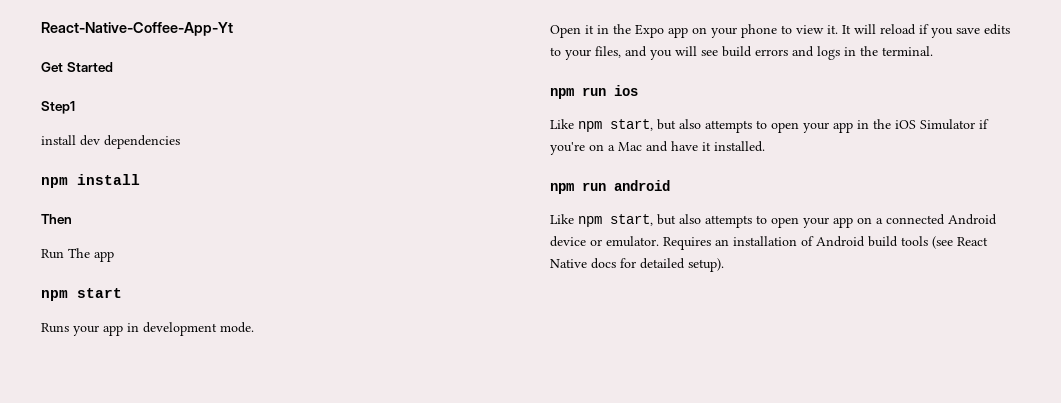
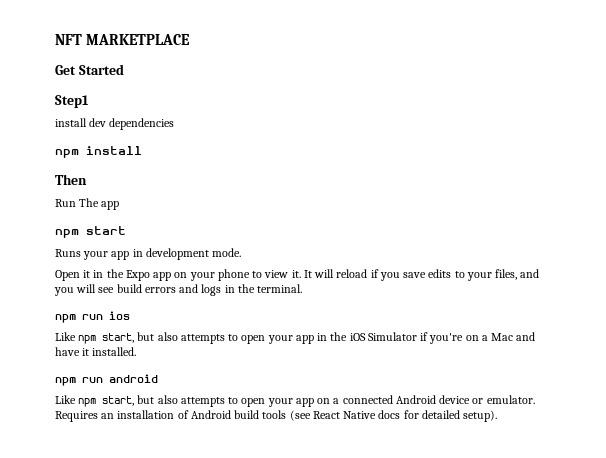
- React-Native-Coffee-App-Yt
+ NFT MARKETPLACE

